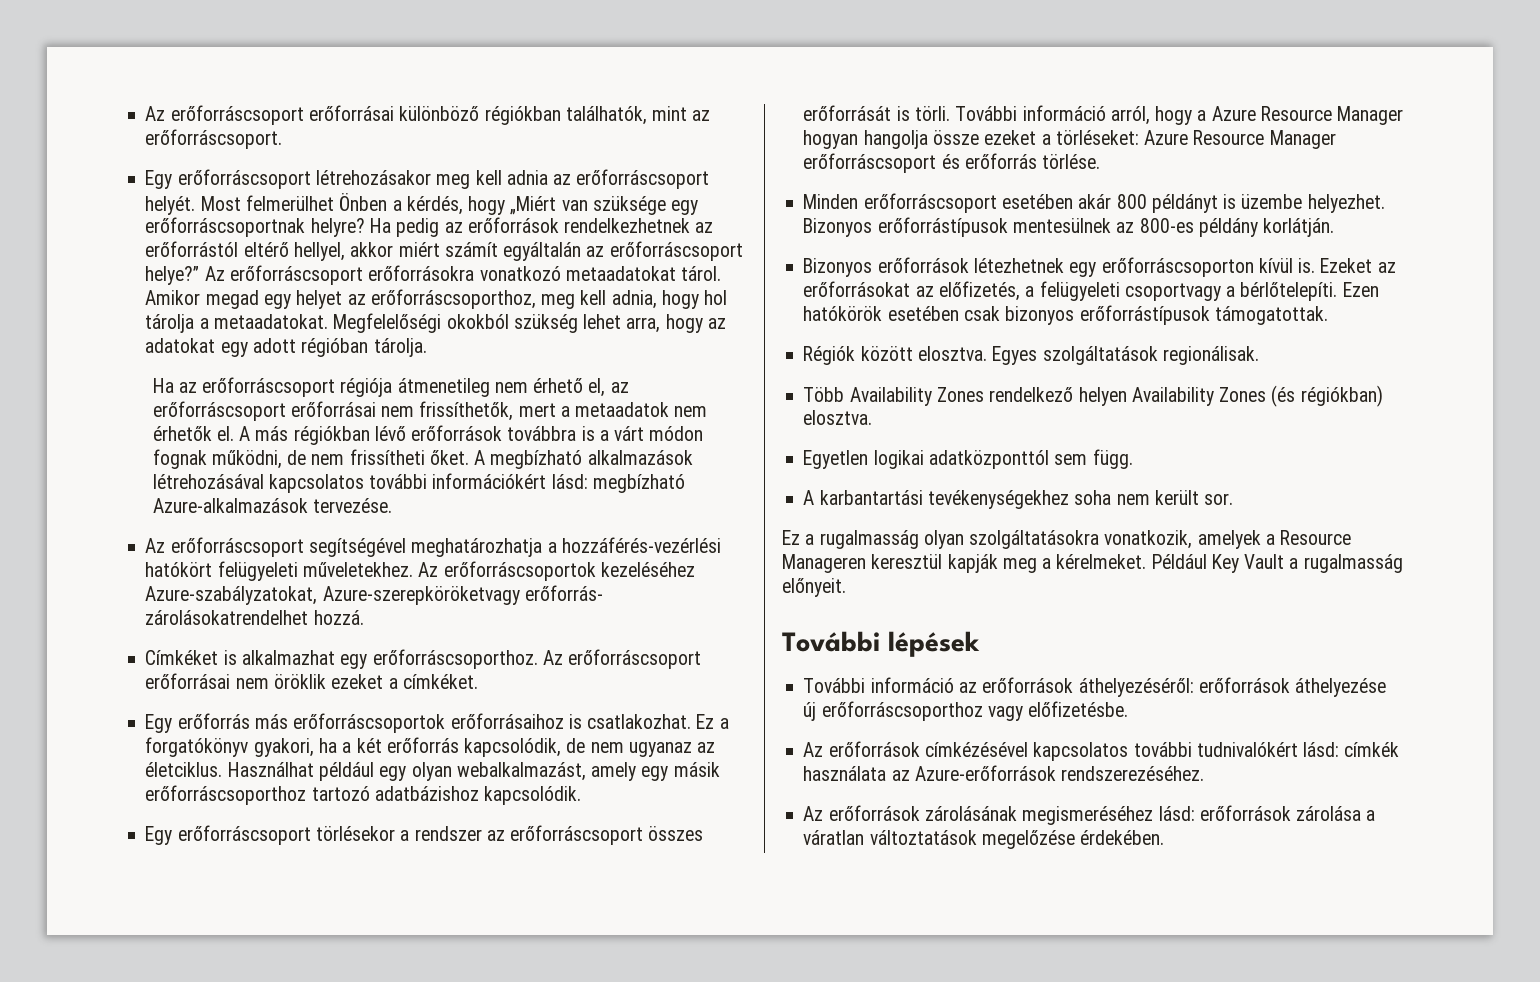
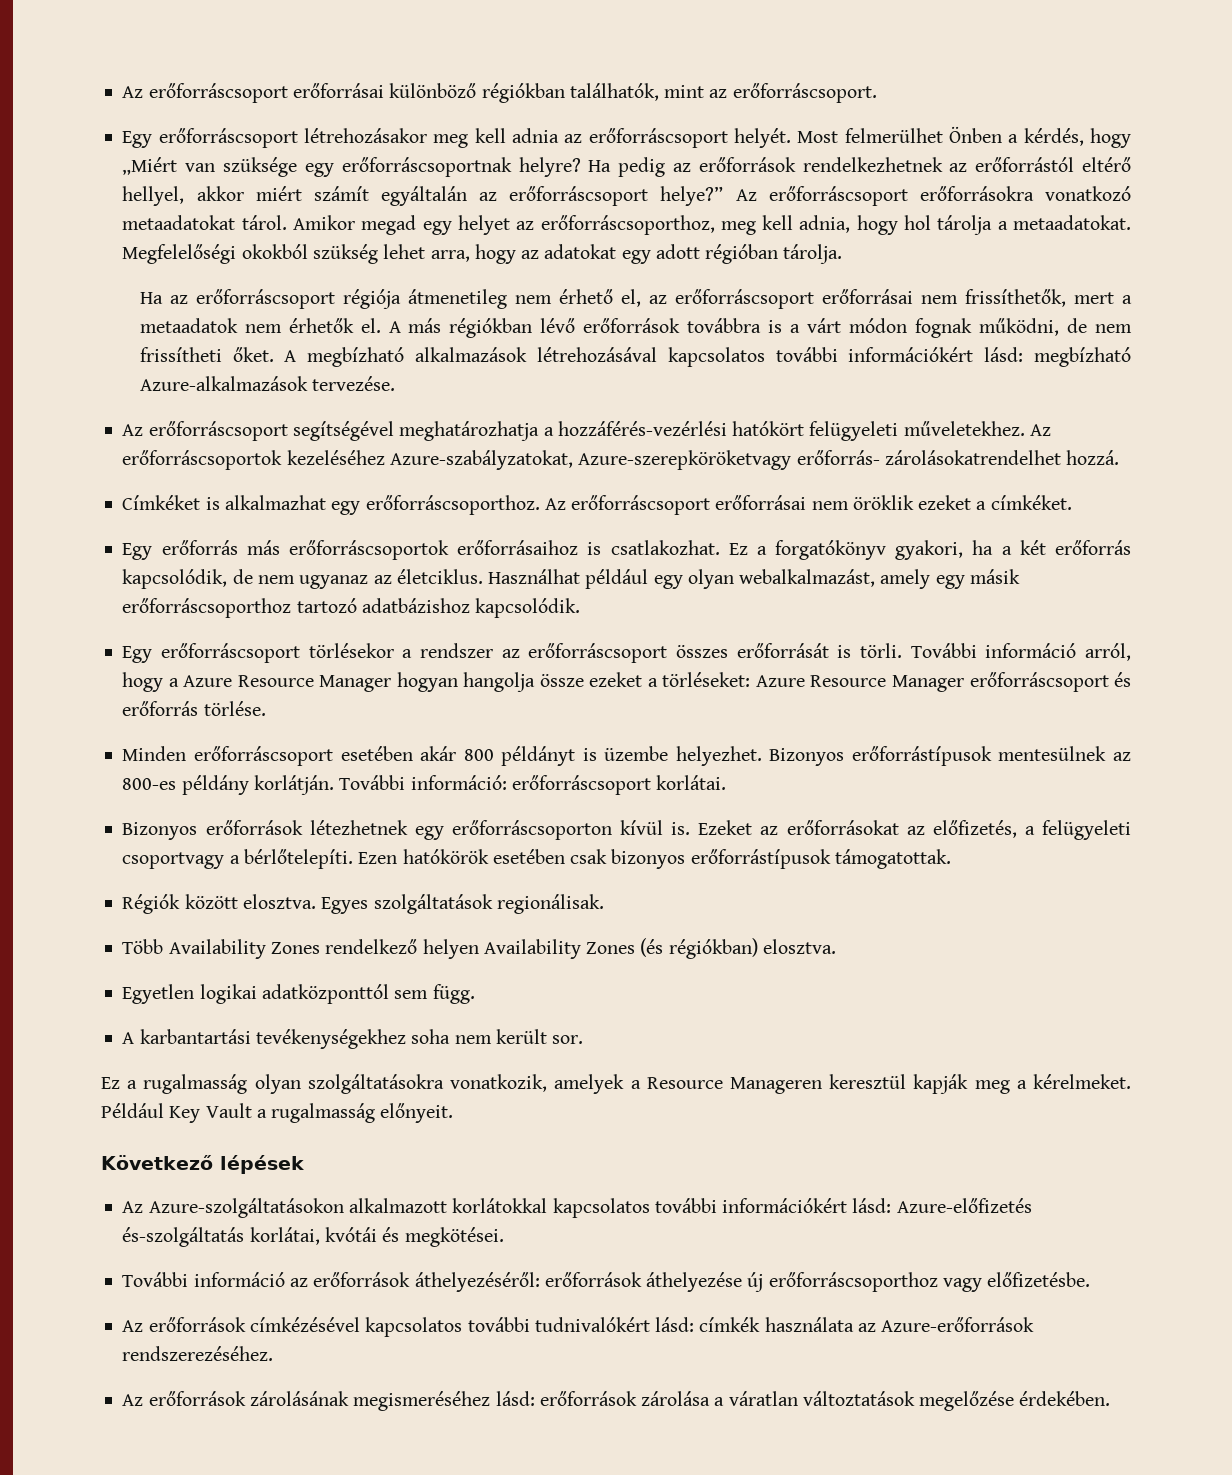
+ További információ: erőforráscsoport korlátai.
- További lépések
+ Következő lépések
+ Az Azure-szolgáltatásokon alkalmazott korlátokkal kapcsolatos további információkért lásd: Azure-előfizetés és-szolgáltatás korlátai, kvótái és megkötései.

